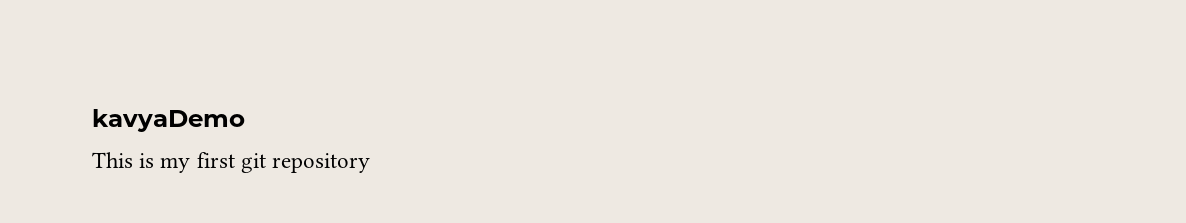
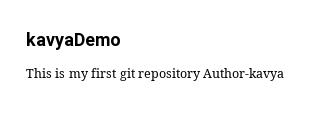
- This is my first git repository
+ This is my first git repository Author-kavya

